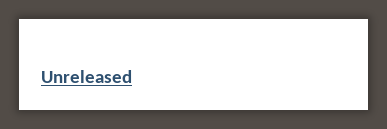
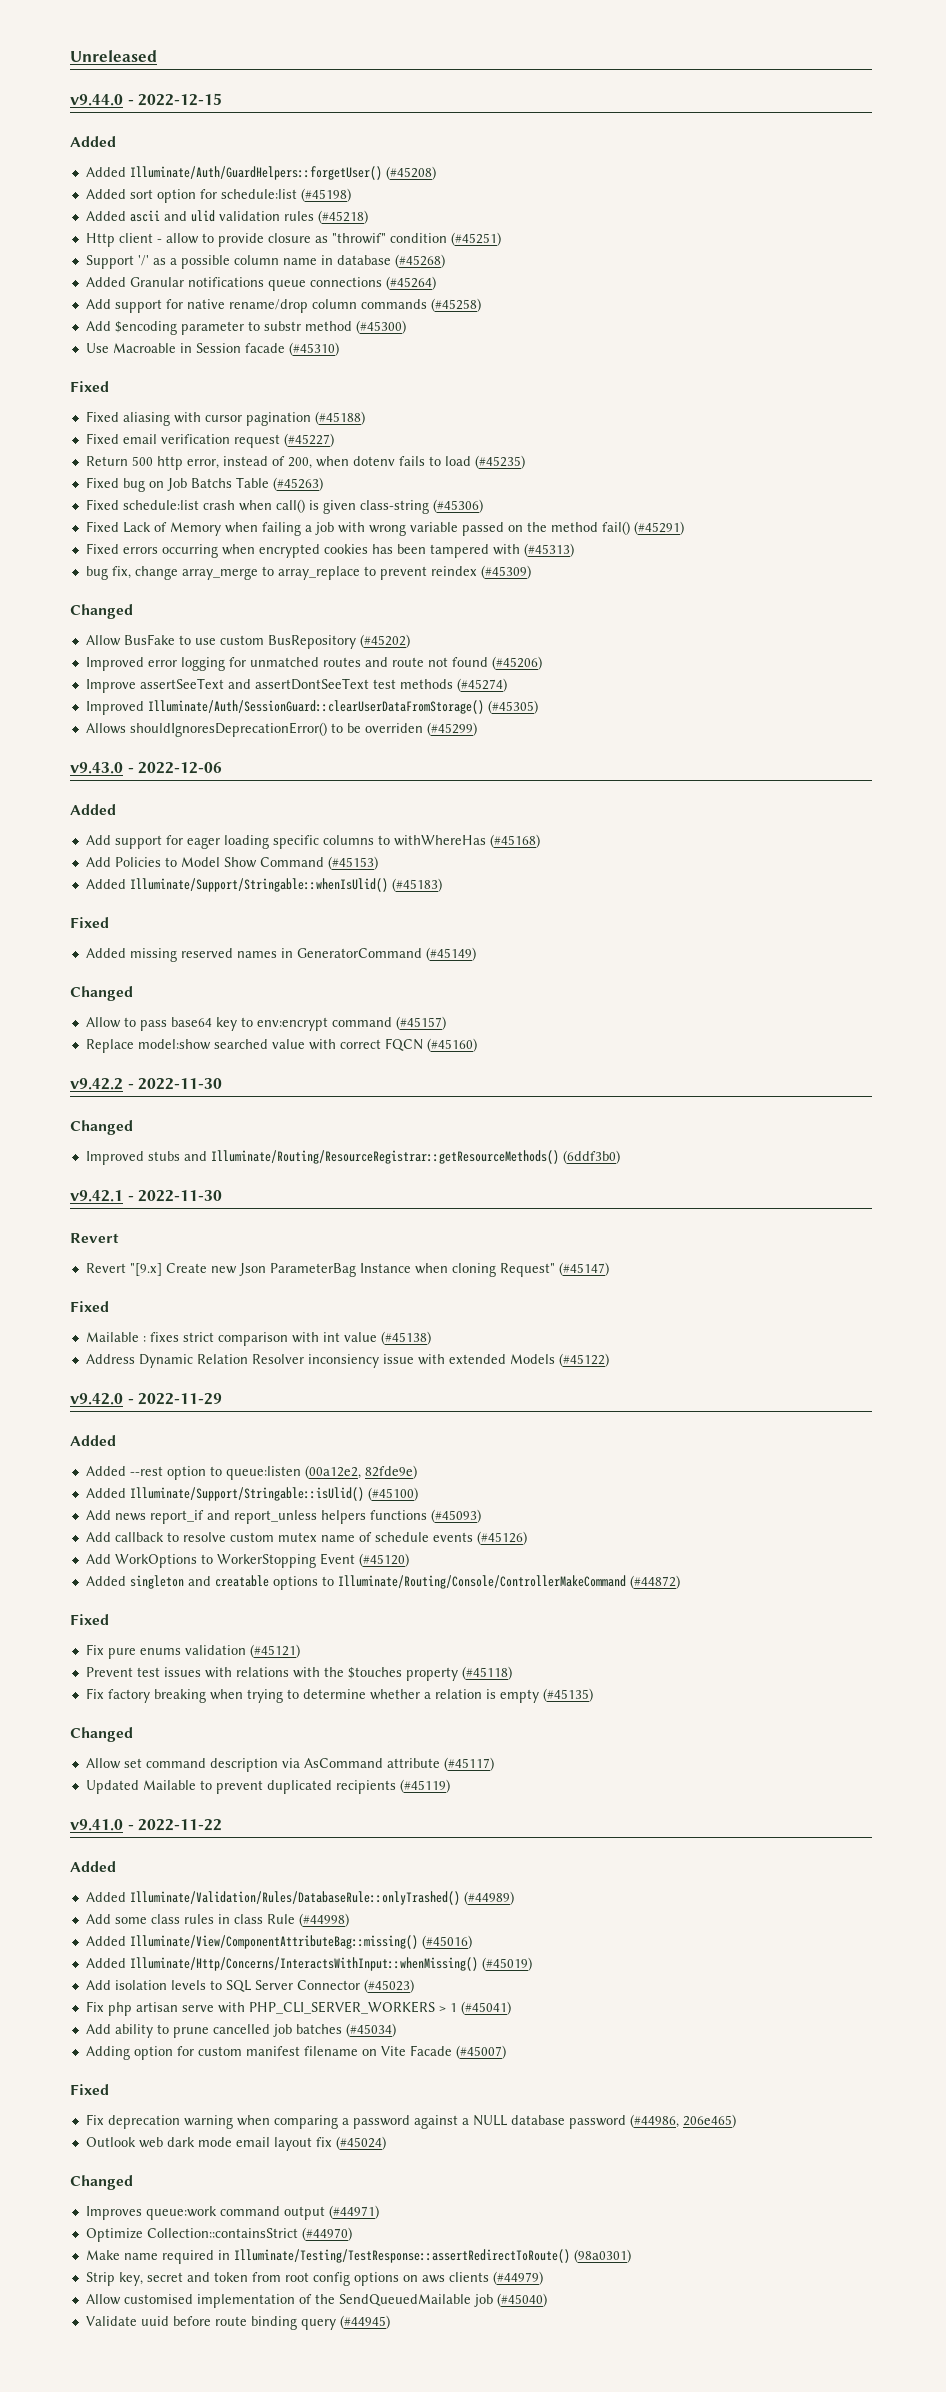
+ v9.44.0 - 2022-12-15
+ Added
+ Added Illuminate/Auth/GuardHelpers::forgetUser() (#45208)
+ Added sort option for schedule:list (#45198)
+ Added ascii and ulid validation rules (#45218)
+ Http client - allow to provide closure as "throwif" condition (#45251)
+ Support '/' as a possible column name in database (#45268)
+ Added Granular notifications queue connections (#45264)
+ Add support for native rename/drop column commands (#45258)
+ Add $encoding parameter to substr method (#45300)
+ Use Macroable in Session facade (#45310)
+ Fixed
+ Fixed aliasing with cursor pagination (#45188)
+ Fixed email verification request (#45227)
+ Return 500 http error, instead of 200, when dotenv fails to load (#45235)
+ Fixed bug on Job Batchs Table (#45263)
+ Fixed schedule:list crash when call() is given class-string (#45306)
+ Fixed Lack of Memory when failing a job with wrong variable passed on the method fail() (#45291)
+ Fixed errors occurring when encrypted cookies has been tampered with (#45313)
+ bug fix, change array_merge to array_replace to prevent reindex (#45309)
+ Changed
+ Allow BusFake to use custom BusRepository (#45202)
+ Improved error logging for unmatched routes and route not found (#45206)
+ Improve assertSeeText and assertDontSeeText test methods (#45274)
+ Improved Illuminate/Auth/SessionGuard::clearUserDataFromStorage() (#45305)
+ Allows shouldIgnoresDeprecationError() to be overriden (#45299)
+ v9.43.0 - 2022-12-06
+ Added
+ Add support for eager loading specific columns to withWhereHas (#45168)
+ Add Policies to Model Show Command (#45153)
+ Added Illuminate/Support/Stringable::whenIsUlid() (#45183)
+ Fixed
+ Added missing reserved names in GeneratorCommand (#45149)
+ Changed
+ Allow to pass base64 key to env:encrypt command (#45157)
+ Replace model:show searched value with correct FQCN (#45160)
+ v9.42.2 - 2022-11-30
+ Changed
+ Improved stubs and Illuminate/Routing/ResourceRegistrar::getResourceMethods() (6ddf3b0)
+ v9.42.1 - 2022-11-30
+ Revert
+ Revert "[9.x] Create new Json ParameterBag Instance when cloning Request" (#45147)
+ Fixed
+ Mailable : fixes strict comparison with int value (#45138)
+ Address Dynamic Relation Resolver inconsiency issue with extended Models (#45122)
+ v9.42.0 - 2022-11-29
+ Added
+ Added --rest option to queue:listen (00a12e2, 82fde9e)
+ Added Illuminate/Support/Stringable::isUlid() (#45100)
+ Add news report_if and report_unless helpers functions (#45093)
+ Add callback to resolve custom mutex name of schedule events (#45126)
+ Add WorkOptions to WorkerStopping Event (#45120)
+ Added singleton and creatable options to Illuminate/Routing/Console/ControllerMakeCommand (#44872)
+ Fixed
+ Fix pure enums validation (#45121)
+ Prevent test issues with relations with the $touches property (#45118)
+ Fix factory breaking when trying to determine whether a relation is empty (#45135)
+ Changed
+ Allow set command description via AsCommand attribute (#45117)
+ Updated Mailable to prevent duplicated recipients (#45119)
+ v9.41.0 - 2022-11-22
+ Added
+ Added Illuminate/Validation/Rules/DatabaseRule::onlyTrashed() (#44989)
+ Add some class rules in class Rule (#44998)
+ Added Illuminate/View/ComponentAttributeBag::missing() (#45016)
+ Added Illuminate/Http/Concerns/InteractsWithInput::whenMissing() (#45019)
+ Add isolation levels to SQL Server Connector (#45023)
+ Fix php artisan serve with PHP_CLI_SERVER_WORKERS > 1 (#45041)
+ Add ability to prune cancelled job batches (#45034)
+ Adding option for custom manifest filename on Vite Facade (#45007)
+ Fixed
+ Fix deprecation warning when comparing a password against a NULL database password (#44986, 206e465)
+ Outlook web dark mode email layout fix (#45024)
+ Changed
+ Improves queue:work command output (#44971)
+ Optimize Collection::containsStrict (#44970)
+ Make name required in Illuminate/Testing/TestResponse::assertRedirectToRoute() (98a0301)
+ Strip key, secret and token from root config options on aws clients (#44979)
+ Allow customised implementation of the SendQueuedMailable job (#45040)
+ Validate uuid before route binding query (#44945)

